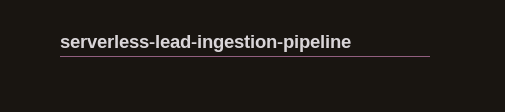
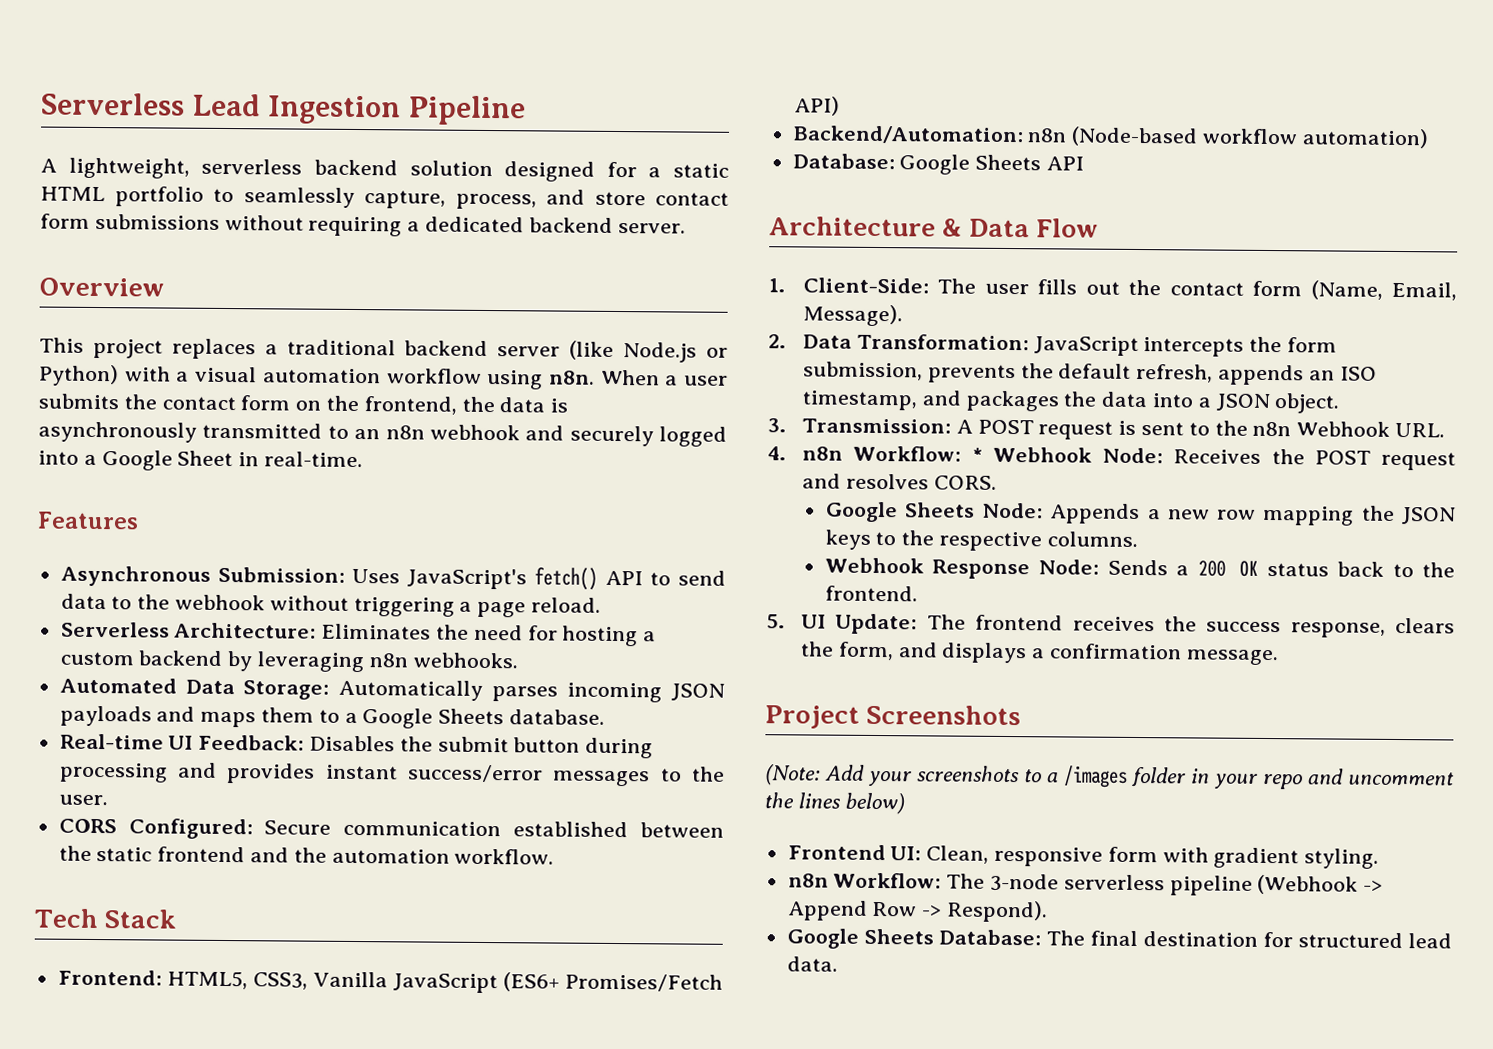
- serverless-lead-ingestion-pipeline
+ Serverless Lead Ingestion Pipeline
+ A lightweight, serverless backend solution designed for a static HTML portfolio to seamlessly capture, process, and store contact form submissions without requiring a dedicated backend server.
+ Overview
+ This project replaces a traditional backend server (like Node.js or Python) with a visual automation workflow using n8n. When a user submits the contact form on the frontend, the data is asynchronously transmitted to an n8n webhook and securely logged into a Google Sheet in real-time.
+ Features
+ Asynchronous Submission: Uses JavaScript's fetch() API to send data to the webhook without triggering a page reload.
+ Serverless Architecture: Eliminates the need for hosting a custom backend by leveraging n8n webhooks.
+ Automated Data Storage: Automatically parses incoming JSON payloads and maps them to a Google Sheets database.
+ Real-time UI Feedback: Disables the submit button during processing and provides instant success/error messages to the user.
+ CORS Configured: Secure communication established between the static frontend and the automation workflow.
+ Tech Stack
+ Frontend: HTML5, CSS3, Vanilla JavaScript (ES6+ Promises/Fetch API)
+ Backend/Automation: n8n (Node-based workflow automation)
+ Database: Google Sheets API
+ Architecture & Data Flow
+ 1. Client-Side: The user fills out the contact form (Name, Email, Message).
+ 2. Data Transformation: JavaScript intercepts the form submission, prevents the default refresh, appends an ISO timestamp, and packages the data into a JSON object.
+ 3. Transmission: A POST request is sent to the n8n Webhook URL.
+ 4. n8n Workflow: * Webhook Node: Receives the POST request and resolves CORS.
+ Google Sheets Node: Appends a new row mapping the JSON keys to the respective columns.
+ Webhook Response Node: Sends a 200 OK status back to the frontend.
+ 5. UI Update: The frontend receives the success response, clears the form, and displays a confirmation message.
+ Project Screenshots
+ (Note: Add your screenshots to a /images folder in your repo and uncomment the lines below)
+ Frontend UI: Clean, responsive form with gradient styling.
+ n8n Workflow: The 3-node serverless pipeline (Webhook -> Append Row -> Respond).
+ Google Sheets Database: The final destination for structured lead data.

